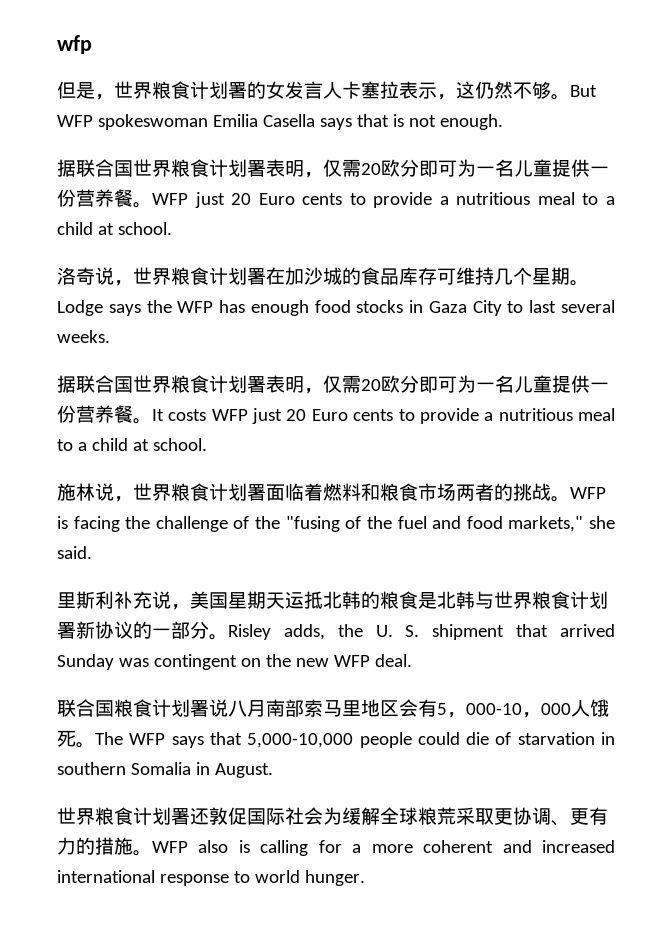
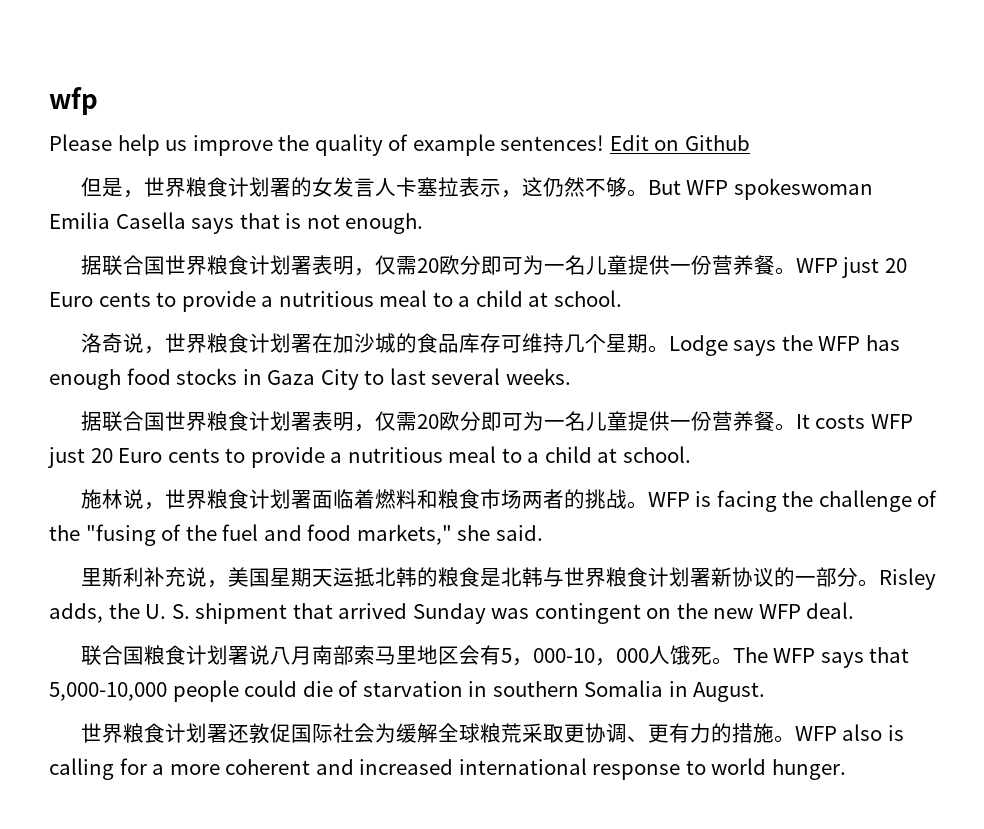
+ Please help us improve the quality of example sentences! Edit on Github

